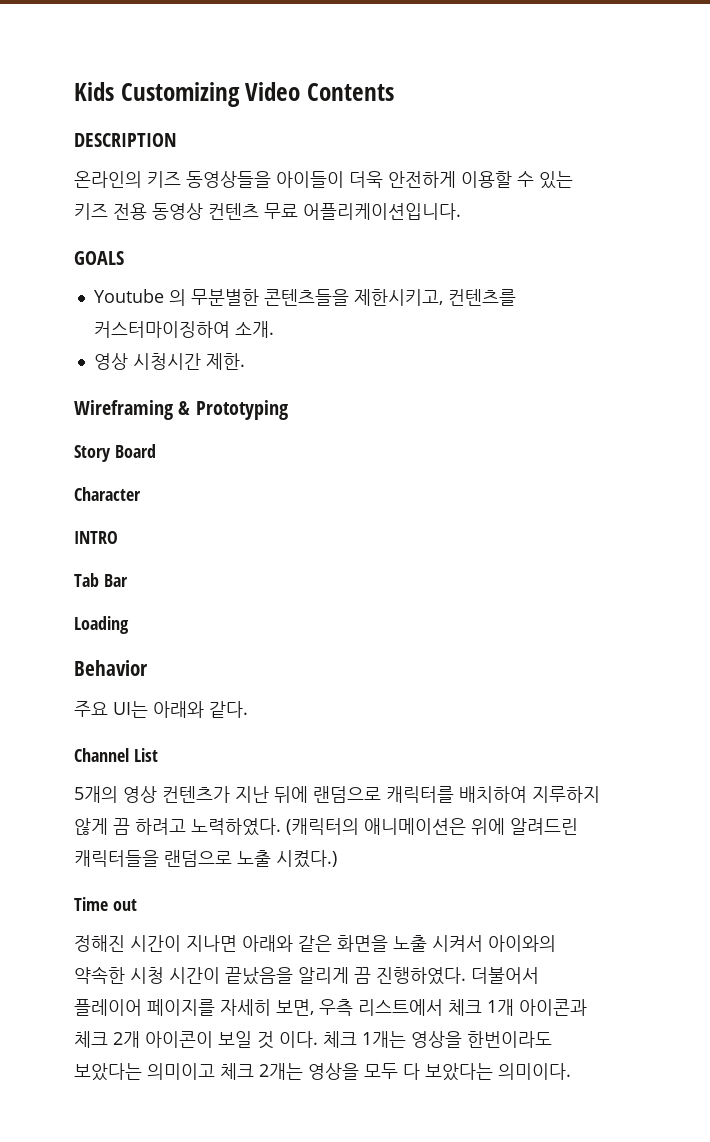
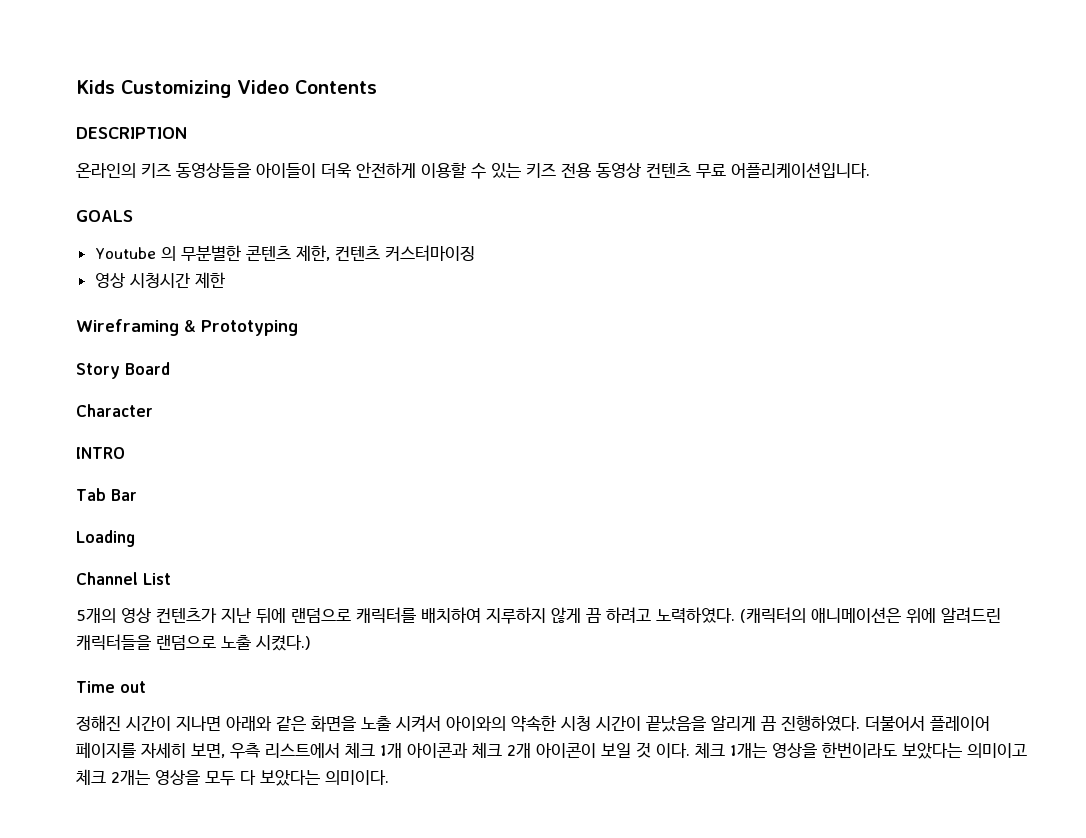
- Youtube 의 무분별한 콘텐츠들을 제한시키고, 컨텐츠를 커스터마이징하여 소개.
+ Youtube 의 무분별한 콘텐츠 제한, 컨텐츠 커스터마이징
- 영상 시청시간 제한.
+ 영상 시청시간 제한
- Behavior
- 주요 UI는 아래와 같다.

